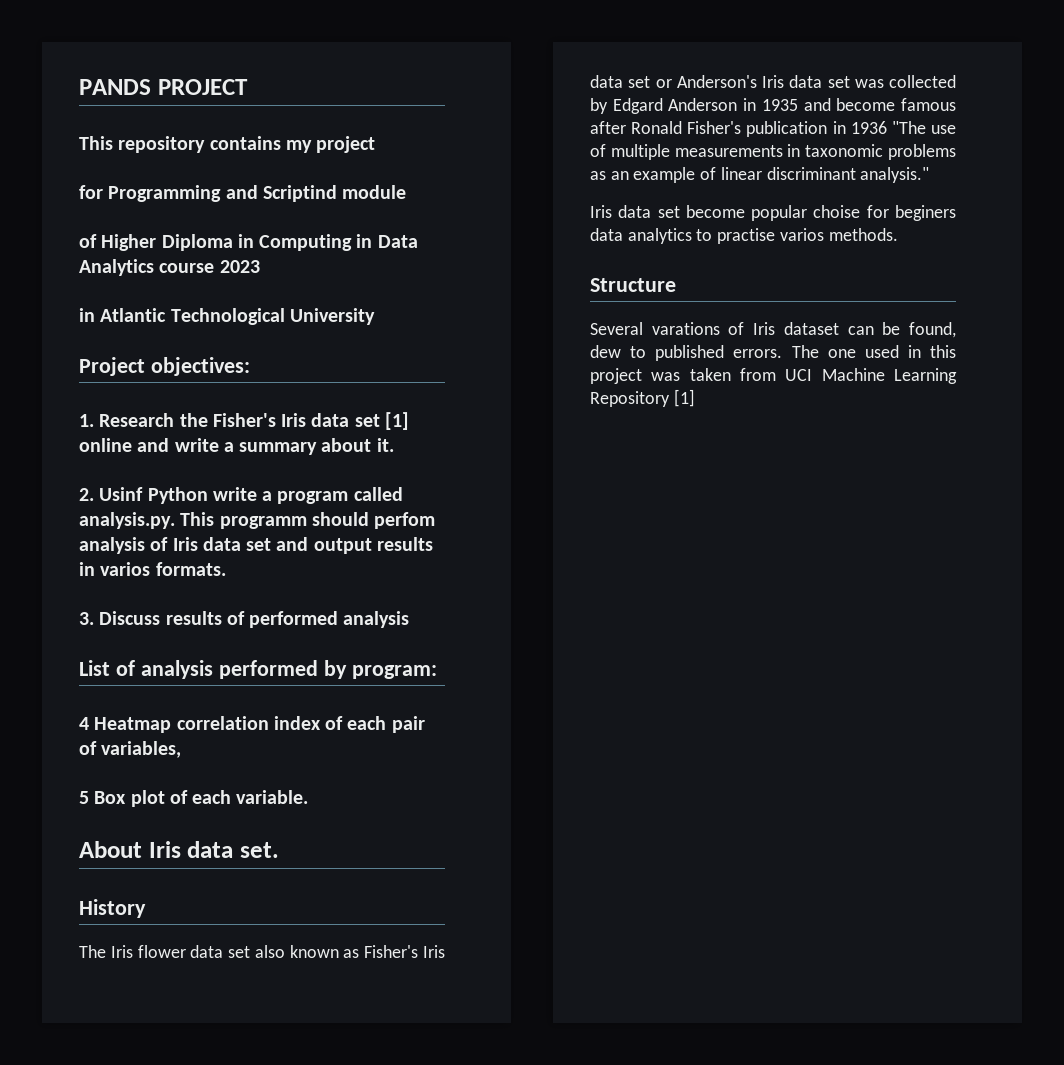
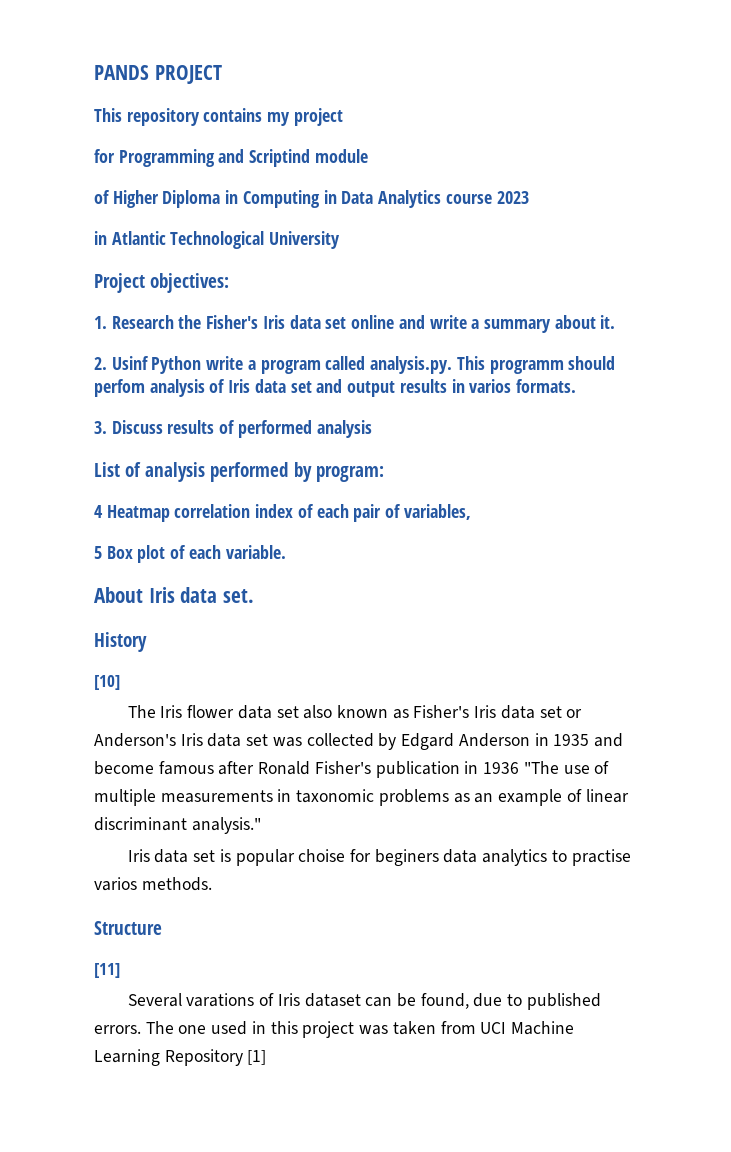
- 1. Research the Fisher's Iris data set [1] online and write a summary about it.
+ 1. Research the Fisher's Iris data set online and write a summary about it.
+ [10]
- Iris data set become popular choise for beginers data analytics to practise varios methods.
+ Iris data set is popular choise for beginers data analytics to practise varios methods.
+ [11]
- Several varations of Iris dataset can be found, dew to published errors.
+ Several varations of Iris dataset can be found, due to published errors.

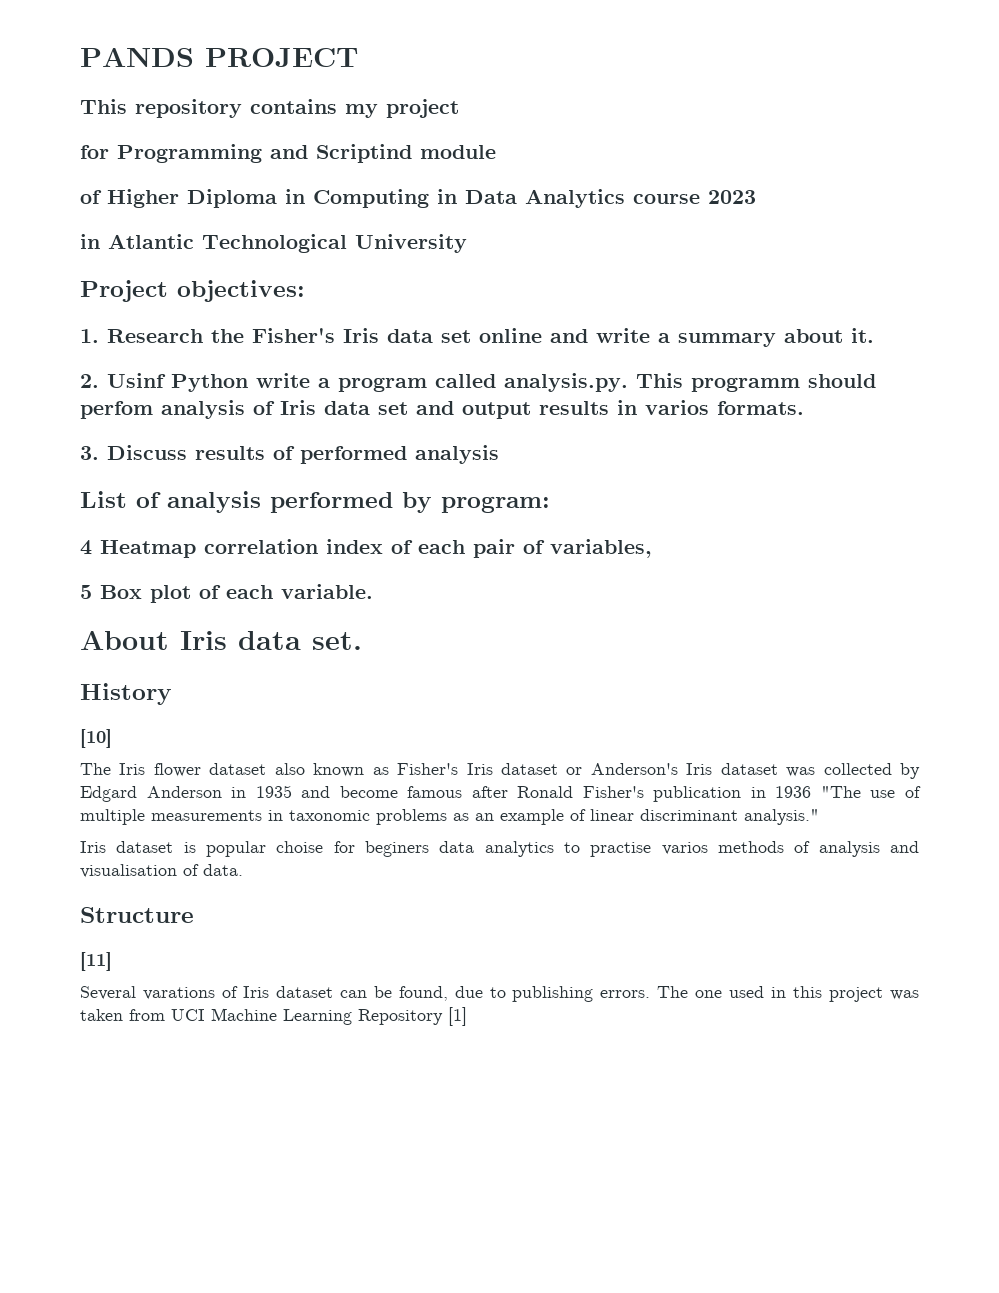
- The Iris flower data set also known as Fisher's Iris data set or Anderson's Iris data set was collected by Edgard Anderson in 1935 and become famous after Ronald Fisher's publication in 1936 "The use of multiple measurements in taxonomic problems as an example of linear discriminant analysis."
+ The Iris flower dataset also known as Fisher's Iris dataset or Anderson's Iris dataset was collected by Edgard Anderson in 1935 and become famous after Ronald Fisher's publication in 1936 "The use of multiple measurements in taxonomic problems as an example of linear discriminant analysis."
- Iris data set is popular choise for beginers data analytics to practise varios methods.
+ Iris dataset is popular choise for beginers data analytics to practise varios methods of analysis and visualisation of data.
- Several varations of Iris dataset can be found, due to published errors.
+ Several varations of Iris dataset can be found, due to publishing errors.

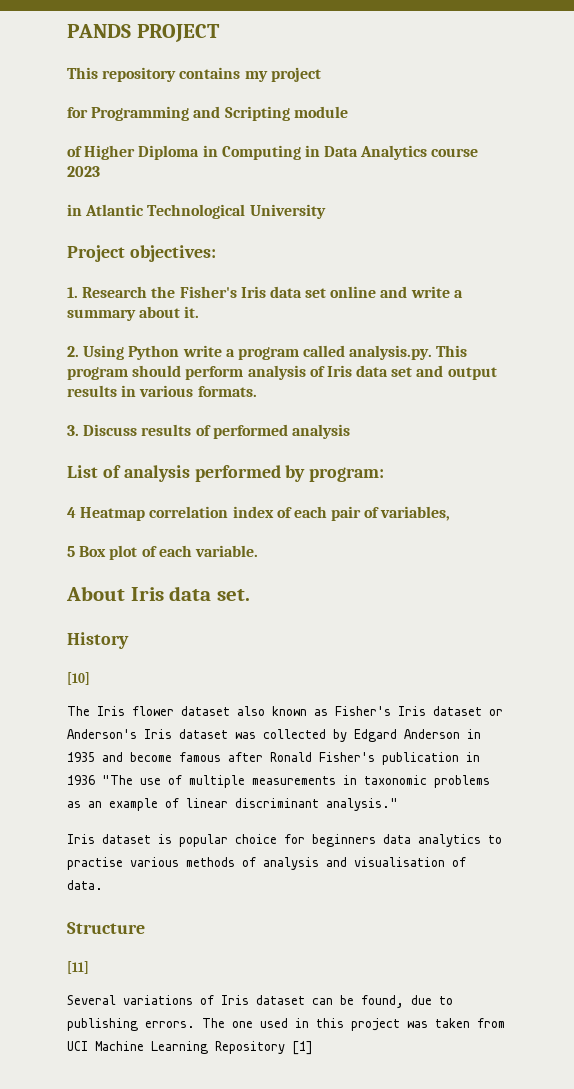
- for Programming and Scriptind module
+ for Programming and Scripting module
- 2. Usinf Python write a program called analysis.py. This programm should perfom analysis of Iris data set and output results in varios formats.
+ 2. Using Python write a program called analysis.py. This program should perform analysis of Iris data set and output results in various formats.
- Iris dataset is popular choise for beginers data analytics to practise varios methods of analysis and visualisation of data.
+ Iris dataset is popular choice for beginners data analytics to practise various methods of analysis and visualisation of data.
- Several varations of Iris dataset can be found, due to publishing errors.
+ Several variations of Iris dataset can be found, due to publishing errors.

